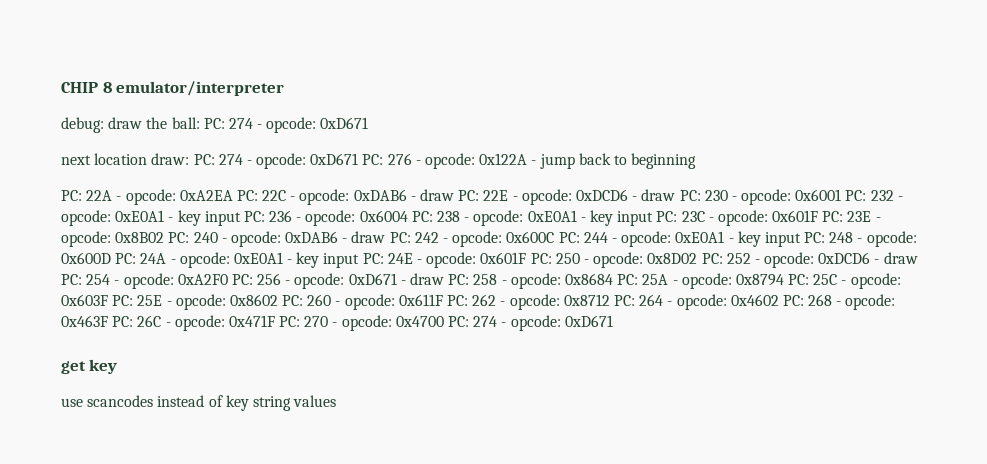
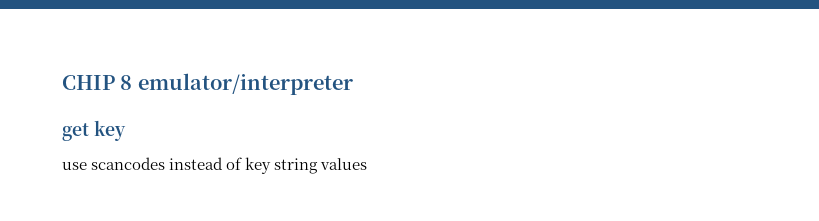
- debug: draw the ball: PC: 274 - opcode: 0xD671
- next location draw: PC: 274 - opcode: 0xD671 PC: 276 - opcode: 0x122A - jump back to beginning
- PC: 22A - opcode: 0xA2EA PC: 22C - opcode: 0xDAB6 - draw PC: 22E - opcode: 0xDCD6 - draw PC: 230 - opcode: 0x6001 PC: 232 - opcode: 0xE0A1 - key input PC: 236 - opcode: 0x6004 PC: 238 - opcode: 0xE0A1 - key input PC: 23C - opcode: 0x601F PC: 23E - opcode: 0x8B02 PC: 240 - opcode: 0xDAB6 - draw PC: 242 - opcode: 0x600C PC: 244 - opcode: 0xE0A1 - key input PC: 248 - opcode: 0x600D PC: 24A - opcode: 0xE0A1 - key input PC: 24E - opcode: 0x601F PC: 250 - opcode: 0x8D02 PC: 252 - opcode: 0xDCD6 - draw PC: 254 - opcode: 0xA2F0 PC: 256 - opcode: 0xD671 - draw PC: 258 - opcode: 0x8684 PC: 25A - opcode: 0x8794 PC: 25C - opcode: 0x603F PC: 25E - opcode: 0x8602 PC: 260 - opcode: 0x611F PC: 262 - opcode: 0x8712 PC: 264 - opcode: 0x4602 PC: 268 - opcode: 0x463F PC: 26C - opcode: 0x471F PC: 270 - opcode: 0x4700 PC: 274 - opcode: 0xD671

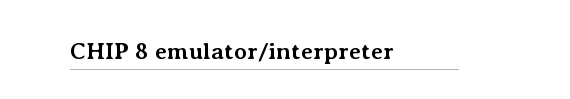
- get key
- use scancodes instead of key string values

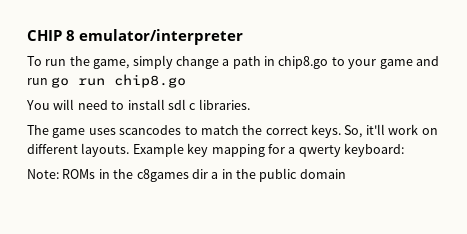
+ To run the game, simply change a path in chip8.go to your game and run go run chip8.go
+ You will need to install sdl c libraries.
+ The game uses scancodes to match the correct keys. So, it'll work on different layouts. Example key mapping for a qwerty keyboard:
+ Note: ROMs in the c8games dir a in the public domain

